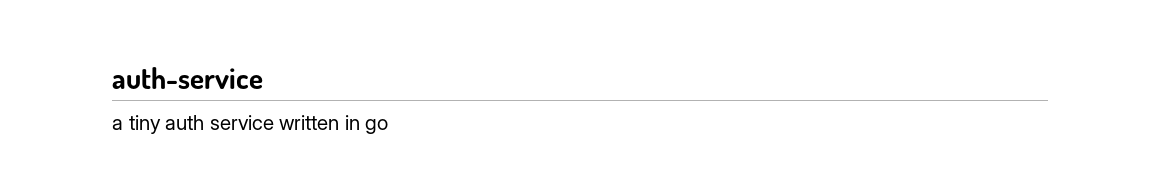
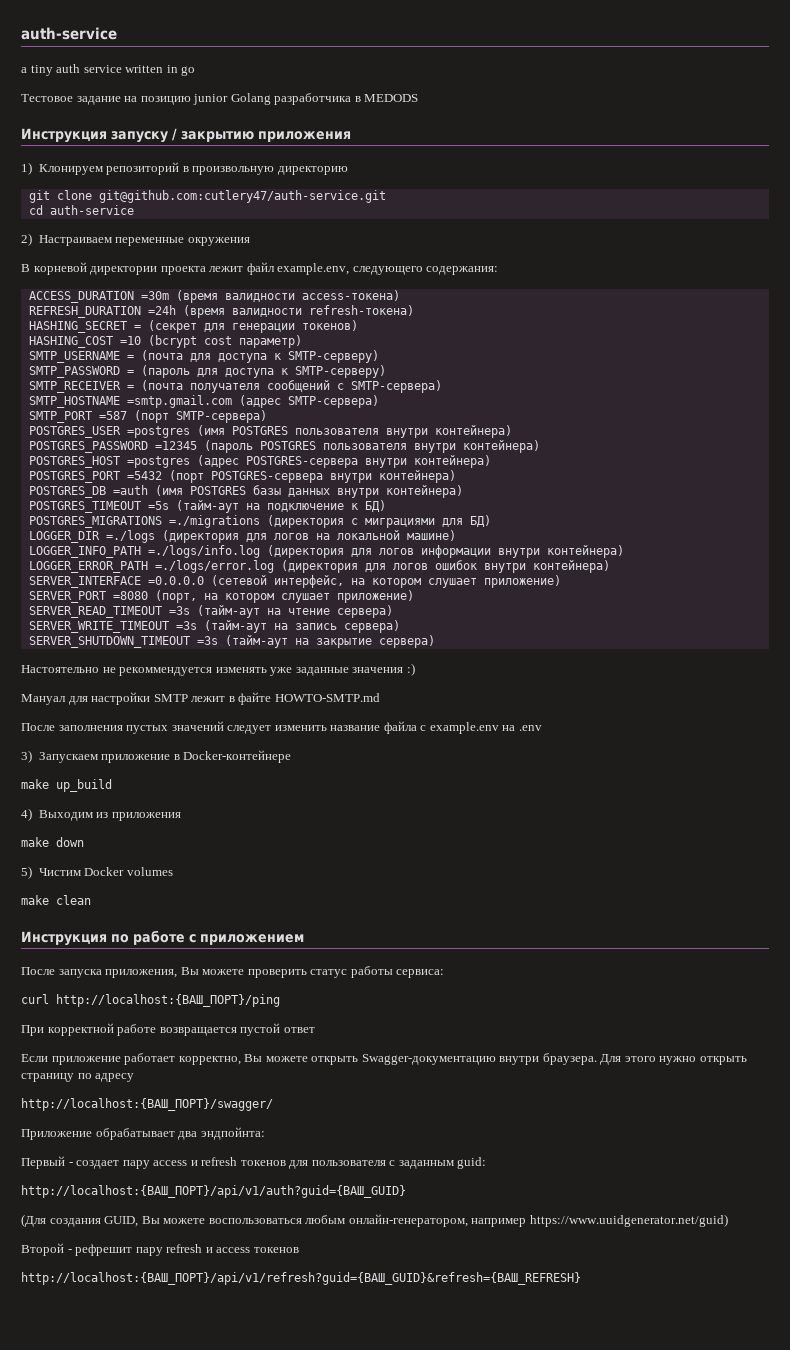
+ Тестовое задание на позицию junior Golang разработчика в MEDODS
+ Инструкция запуску / закрытию приложения
+ 1) Клонируем репозиторий в произвольную директорию
+ git clone git@github.com:cutlery47/auth-service.git
+ cd auth-service
+ 2) Настраиваем переменные окружения
+ В корневой директории проекта лежит файл example.env, следующего содержания:
+ ACCESS_DURATION =30m (время валидности access-токена)
+ REFRESH_DURATION =24h (время валидности refresh-токена)
+ HASHING_SECRET = (секрет для генерации токенов)
+ HASHING_COST =10 (bcrypt cost параметр)
+ SMTP_USERNAME = (почта для доступа к SMTP-серверу)
+ SMTP_PASSWORD = (пароль для доступа к SMTP-серверу)
+ SMTP_RECEIVER = (почта получателя сообщений с SMTP-сервера)
+ SMTP_HOSTNAME =smtp.gmail.com (адрес SMTP-сервера)
+ SMTP_PORT =587 (порт SMTP-сервера)
+ POSTGRES_USER =postgres (имя POSTGRES пользователя внутри контейнера)
+ POSTGRES_PASSWORD =12345 (пароль POSTGRES пользователя внутри контейнера)
+ POSTGRES_HOST =postgres (адрес POSTGRES-сервера внутри контейнера)
+ POSTGRES_PORT =5432 (порт POSTGRES-сервера внутри контейнера)
+ POSTGRES_DB =auth (имя POSTGRES базы данных внутри контейнера)
+ POSTGRES_TIMEOUT =5s (тайм-аут на подключение к БД)
+ POSTGRES_MIGRATIONS =./migrations (директория с миграциями для БД)
+ LOGGER_DIR =./logs (директория для логов на локальной машине)
+ LOGGER_INFO_PATH =./logs/info.log (директория для логов информации внутри контейнера)
+ LOGGER_ERROR_PATH =./logs/error.log (директория для логов ошибок внутри контейнера)
+ SERVER_INTERFACE =0.0.0.0 (сетевой интерфейс, на котором слушает приложение)
+ SERVER_PORT =8080 (порт, на котором слушает приложение)
+ SERVER_READ_TIMEOUT =3s (тайм-аут на чтение сервера)
+ SERVER_WRITE_TIMEOUT =3s (тайм-аут на запись сервера)
+ SERVER_SHUTDOWN_TIMEOUT =3s (тайм-аут на закрытие сервера)
+ Настоятельно не рекоммендуется изменять уже заданные значения :)
+ Мануал для настройки SMTP лежит в файте HOWTO-SMTP.md
+ После заполнения пустых значений следует изменить название файла с example.env на .env
+ 3) Запускаем приложение в Docker-контейнере
+ make up_build
+ 4) Выходим из приложения
+ make down
+ 5) Чистим Docker volumes
+ make clean
+ Инструкция по работе с приложением
+ После запуска приложения, Вы можете проверить статус работы сервиса:
+ curl http://localhost:{ВАШ_ПОРТ}/ping
+ При корректной работе возвращается пустой ответ
+ Если приложение работает корректно, Вы можете открыть Swagger-документацию внутри браузера. Для этого нужно открыть страницу по адресу
+ http://localhost:{ВАШ_ПОРТ}/swagger/
+ Приложение обрабатывает два эндпойнта:
+ Первый - создает пару access и refresh токенов для пользователя с заданным guid:
+ http://localhost:{ВАШ_ПОРТ}/api/v1/auth?guid={ВАШ_GUID}
+ (Для создания GUID, Вы можете воспользоваться любым онлайн-генератором, например https://www.uuidgenerator.net/guid)
+ Второй - рефрешит пару refresh и access токенов
+ http://localhost:{ВАШ_ПОРТ}/api/v1/refresh?guid={ВАШ_GUID}&refresh={ВАШ_REFRESH}

